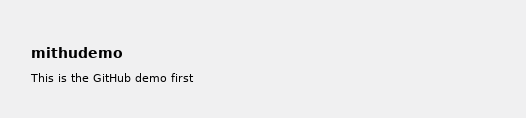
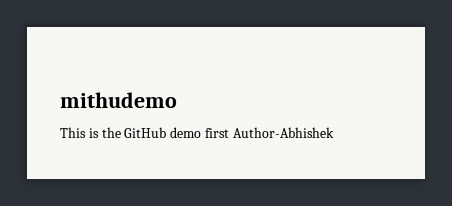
- This is the GitHub demo first
+ This is the GitHub demo first Author-Abhishek

